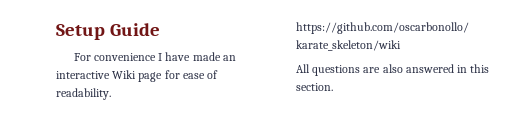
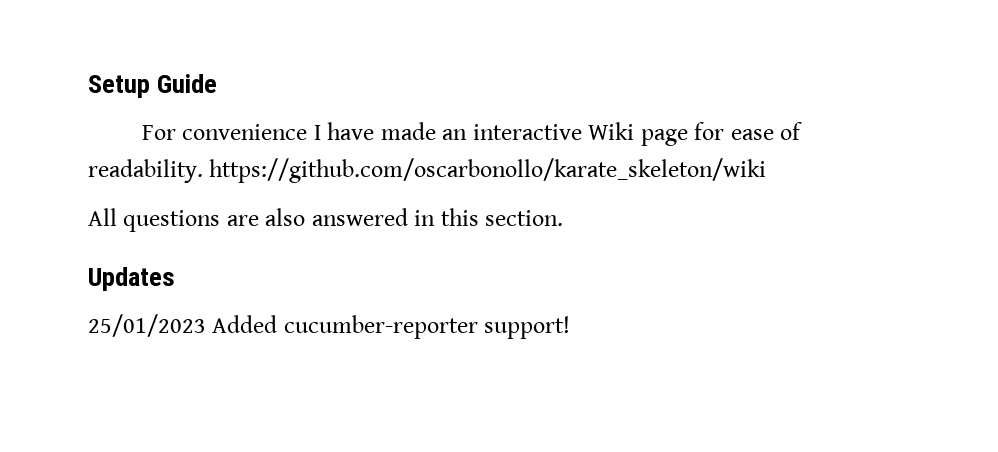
+ Updates
+ 25/01/2023 Added cucumber-reporter support!

